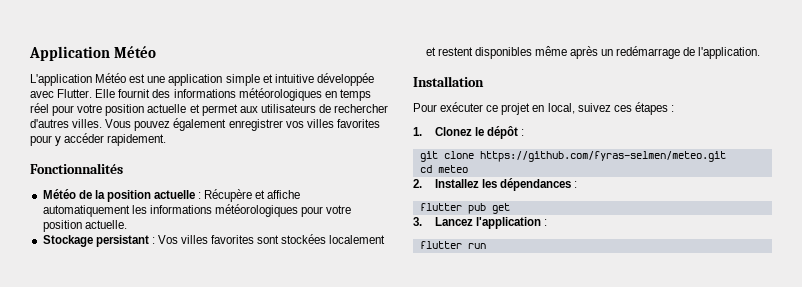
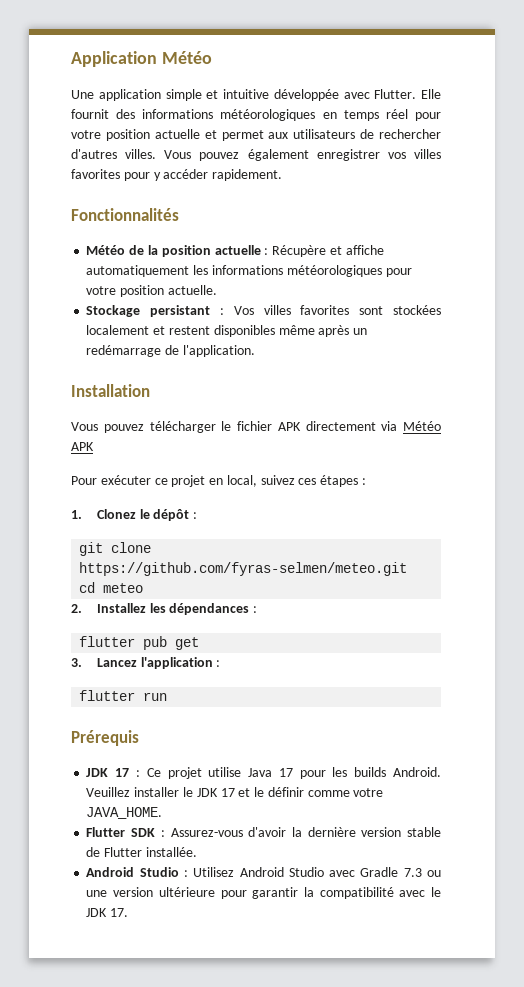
- L'application Météo est une application simple et intuitive développée avec Flutter.
+ Une application simple et intuitive développée avec Flutter.
+ Vous pouvez télécharger le fichier APK directement via Météo APK
+ Prérequis
+ JDK 17 : Ce projet utilise Java 17 pour les builds Android. Veuillez installer le JDK 17 et le définir comme votre JAVA_HOME.
+ Flutter SDK : Assurez-vous d'avoir la dernière version stable de Flutter installée.
+ Android Studio : Utilisez Android Studio avec Gradle 7.3 ou une version ultérieure pour garantir la compatibilité avec le JDK 17.

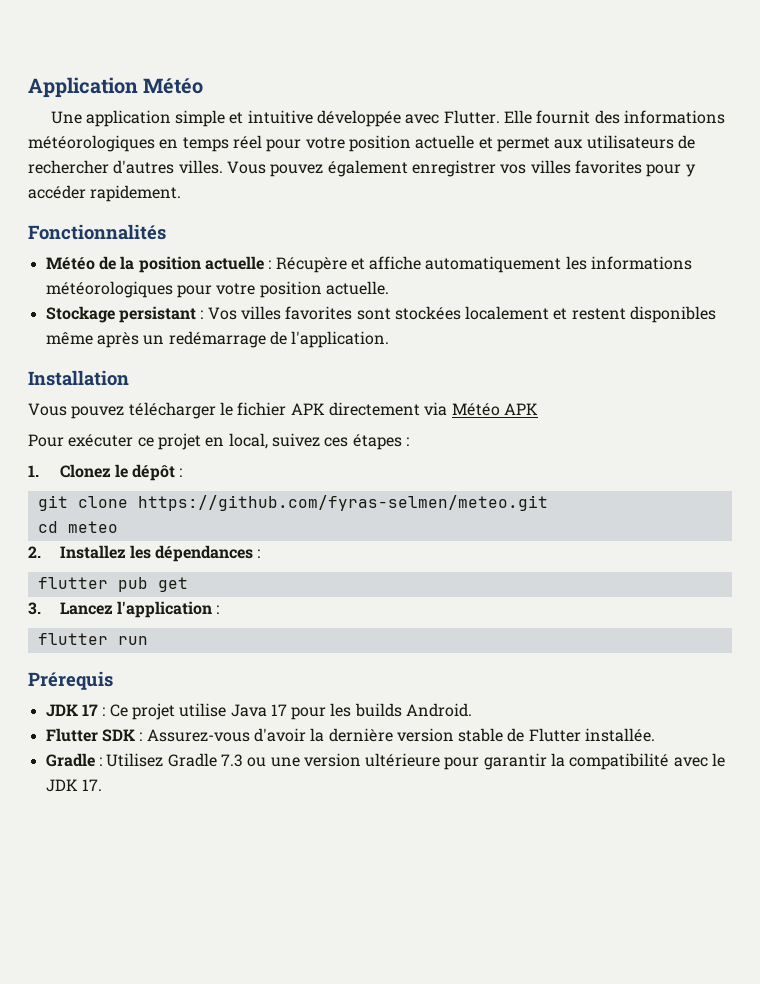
- Veuillez installer le JDK 17 et le définir comme votre JAVA_HOME.
- Android Studio : Utilisez Android Studio avec Gradle 7.3 ou une version ultérieure pour garantir la compatibilité avec le JDK 17.
+ Gradle : Utilisez Gradle 7.3 ou une version ultérieure pour garantir la compatibilité avec le JDK 17.

